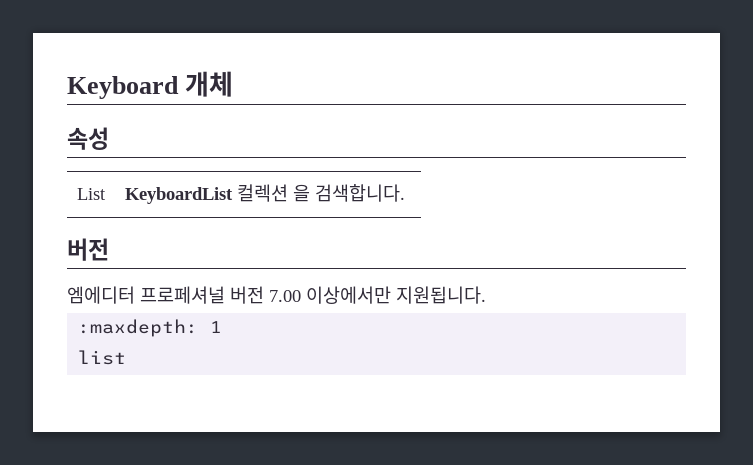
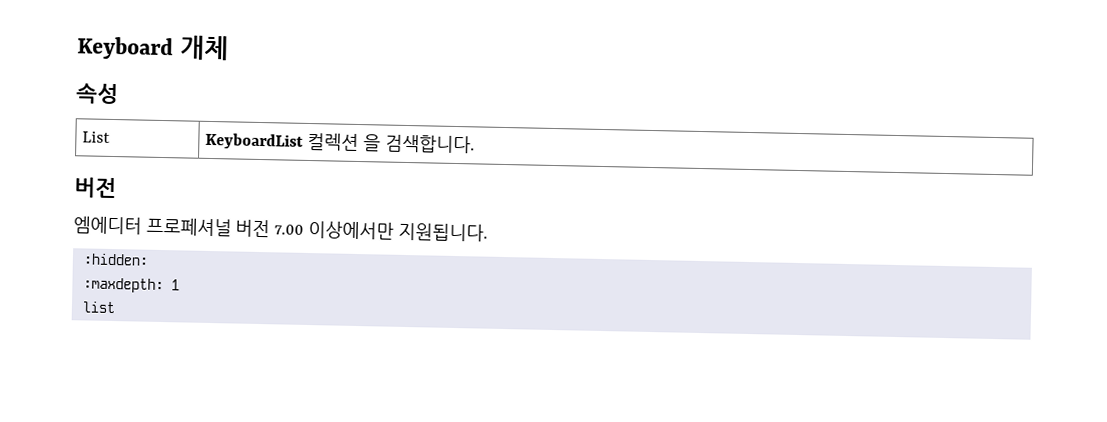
+ :hidden:

